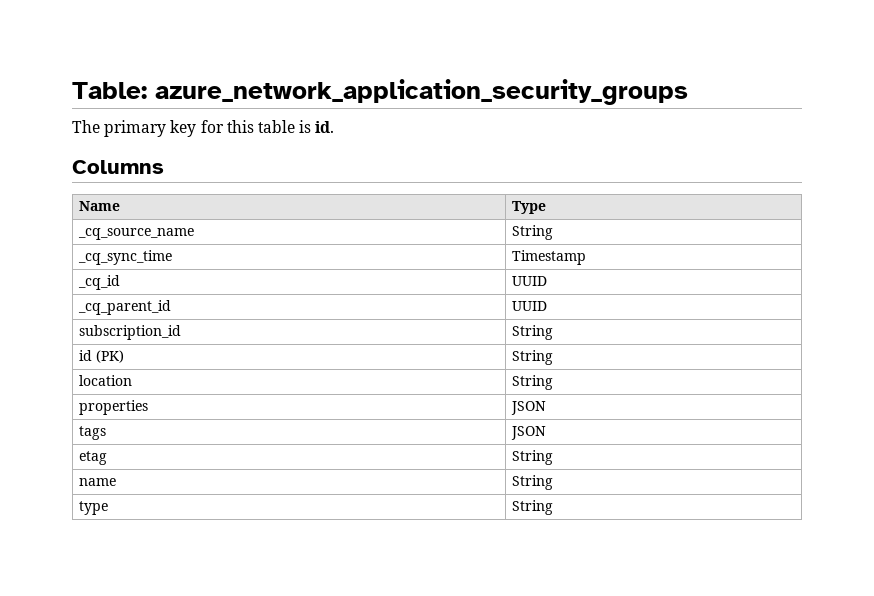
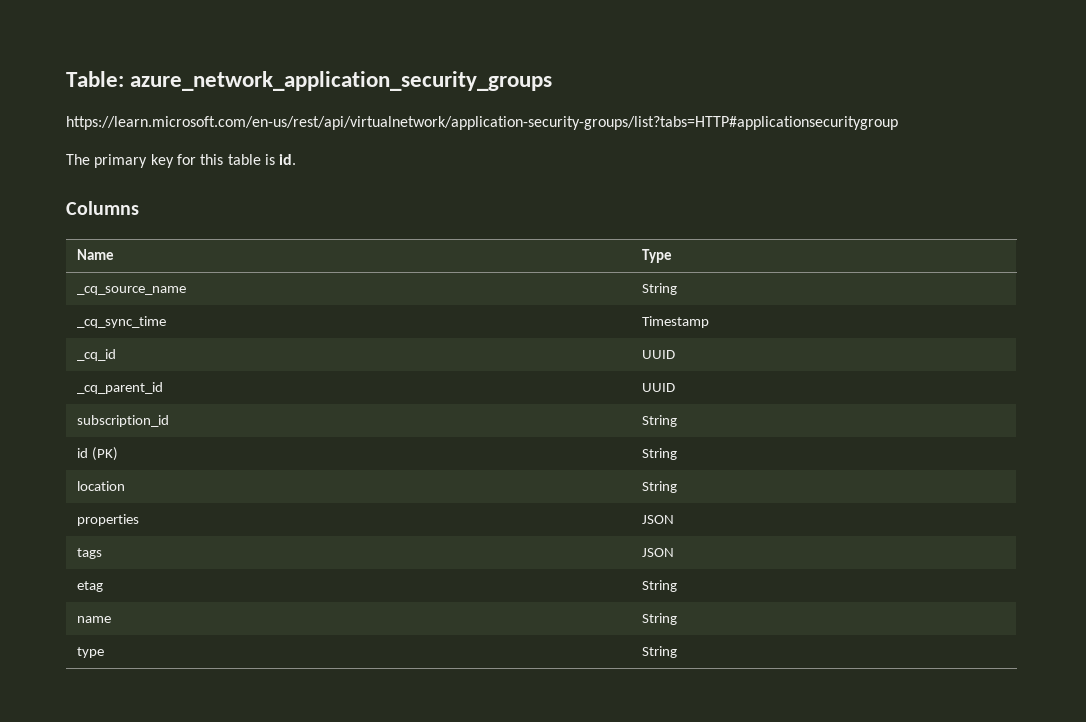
+ https://learn.microsoft.com/en-us/rest/api/virtualnetwork/application-security-groups/list?tabs=HTTP#applicationsecuritygroup

